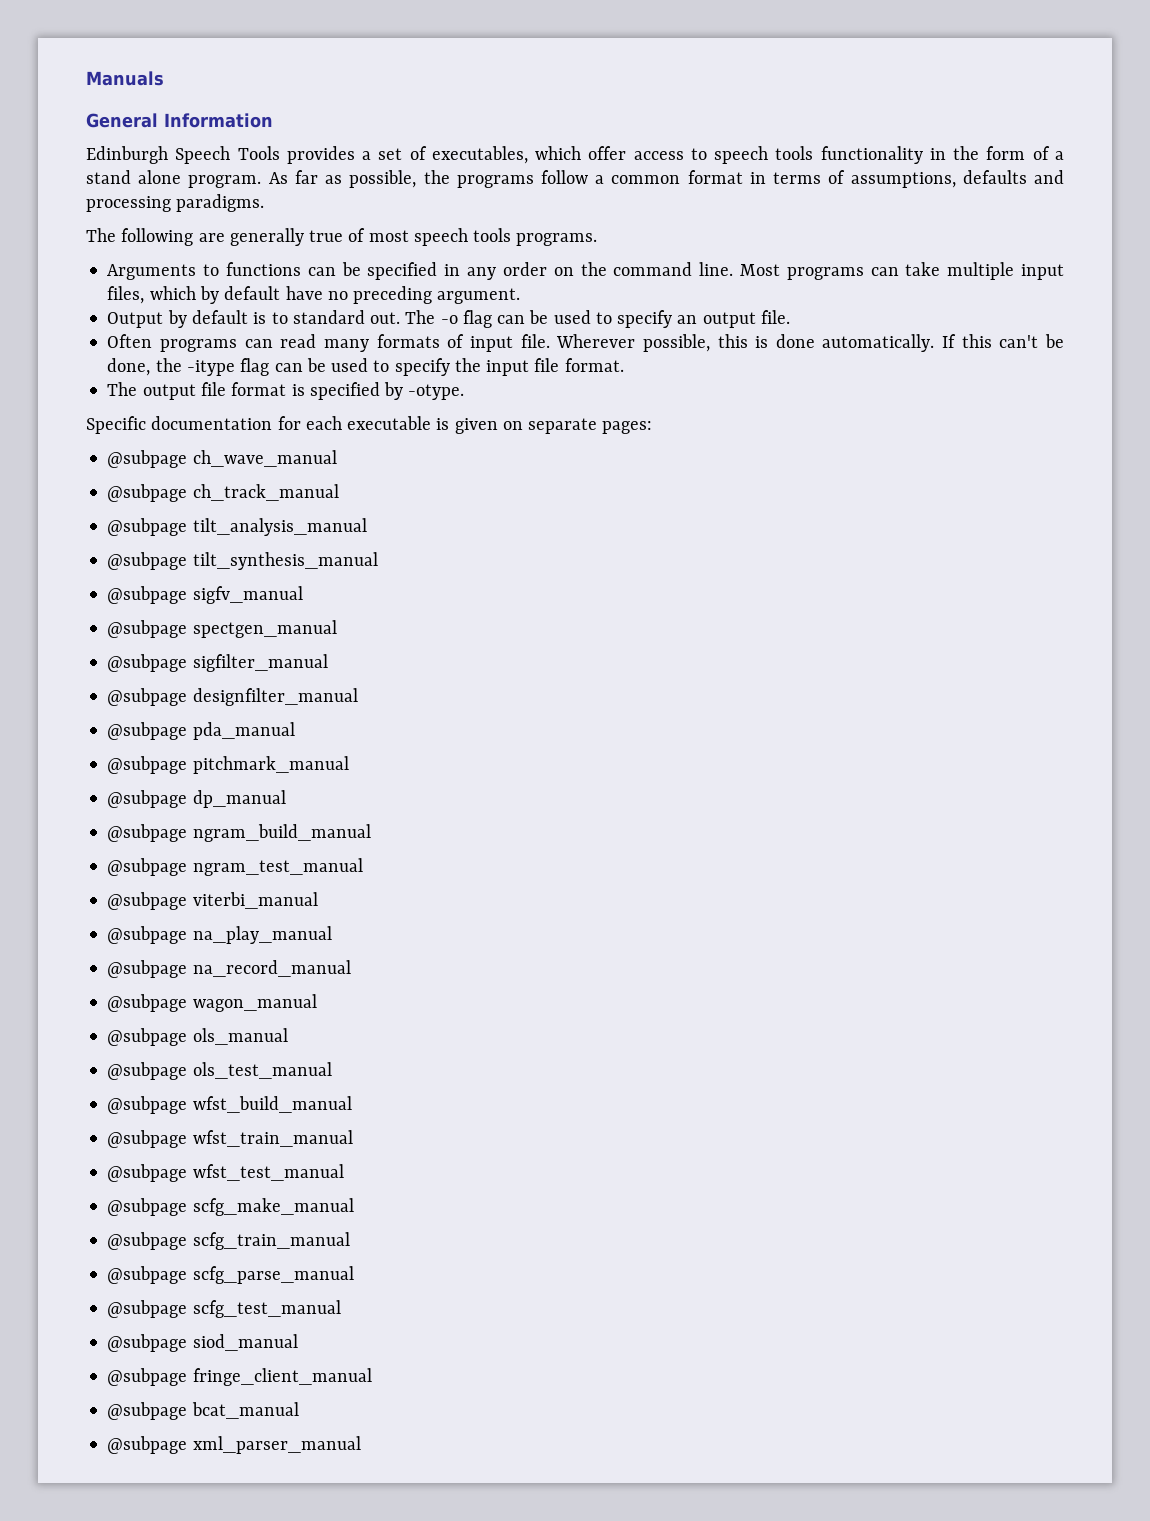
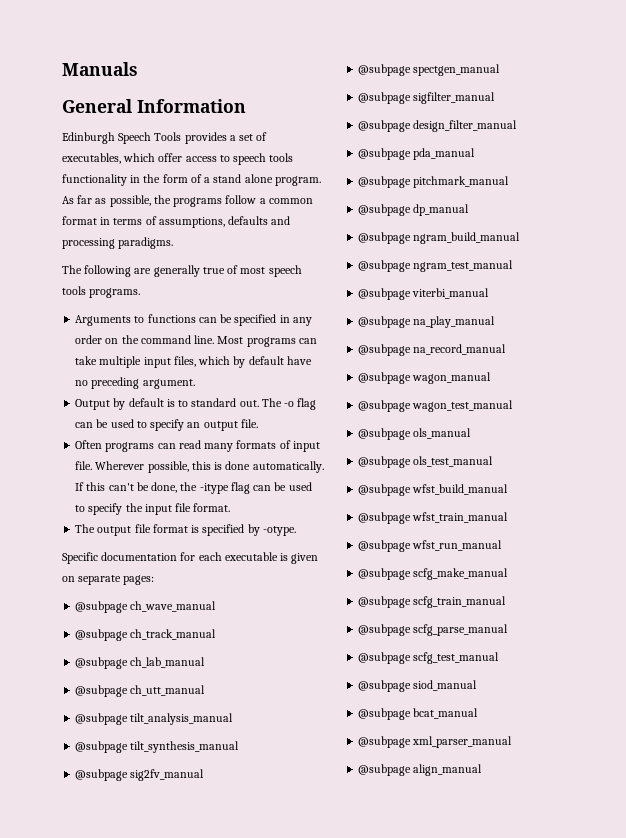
+ @subpage ch_lab_manual
+ @subpage ch_utt_manual
- @subpage sigfv_manual
+ @subpage sig2fv_manual
- @subpage designfilter_manual
+ @subpage design_filter_manual
+ @subpage wagon_test_manual
- @subpage wfst_test_manual
+ @subpage wfst_run_manual
- @subpage fringe_client_manual
+ @subpage align_manual

